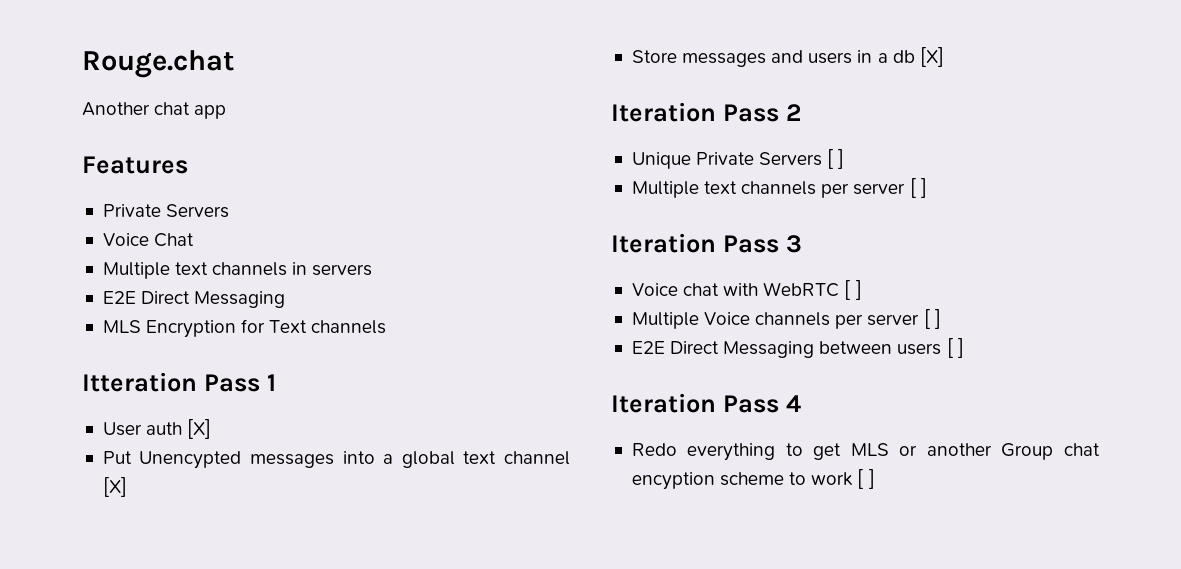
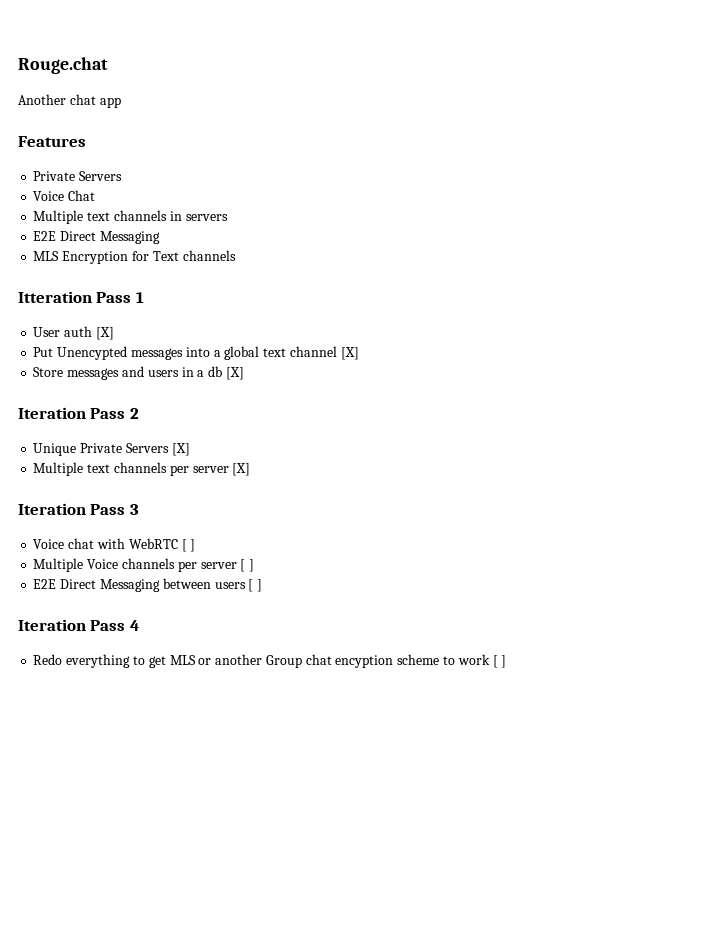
- Unique Private Servers [ ]
+ Unique Private Servers [X]
- Multiple text channels per server [ ]
+ Multiple text channels per server [X]

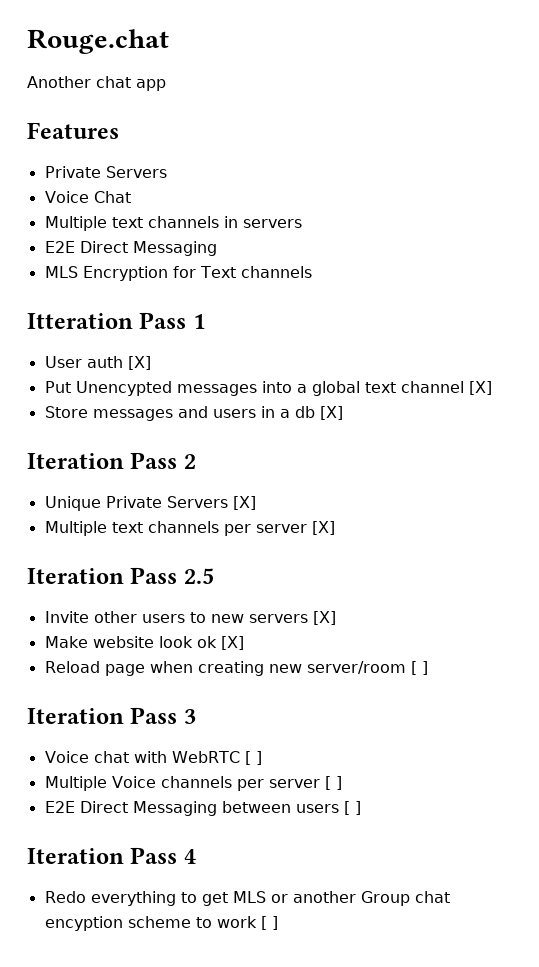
+ Iteration Pass 2.5
+ Invite other users to new servers [X]
+ Make website look ok [X]
+ Reload page when creating new server/room [ ]

